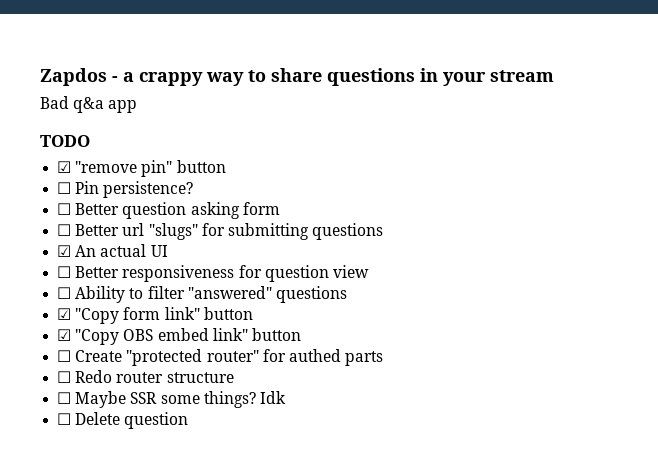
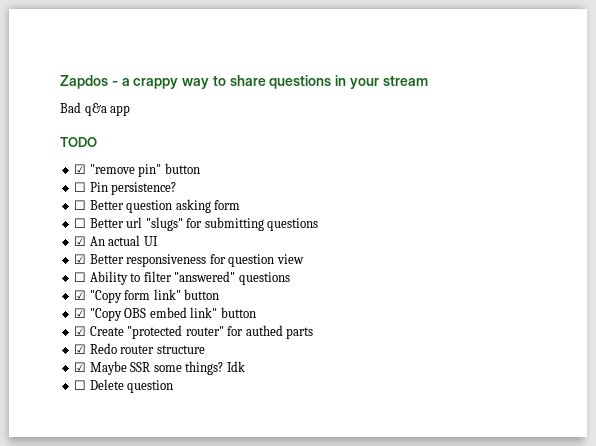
- ☐ Better responsiveness for question view
+ ☑ Better responsiveness for question view
- ☐ Create "protected router" for authed parts
+ ☑ Create "protected router" for authed parts
- ☐ Redo router structure
+ ☑ Redo router structure
- ☐ Maybe SSR some things?
+ ☑ Maybe SSR some things?

